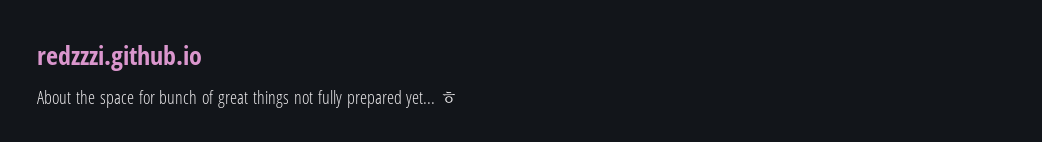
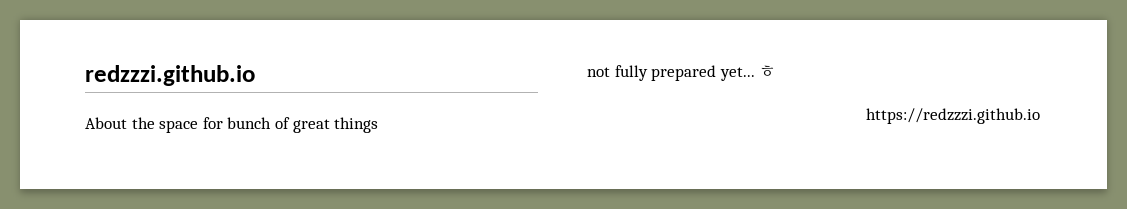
- About the space for bunch of great things not fully prepared yet...
+ About the space for bunch of great things
+ not fully prepared yet...
+ https://redzzzi.github.io

